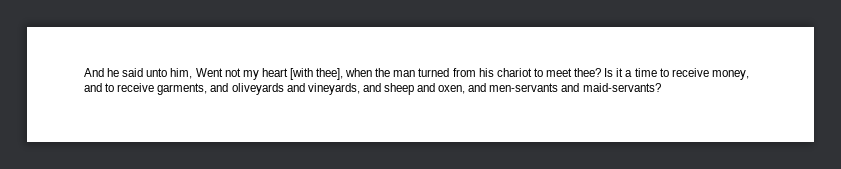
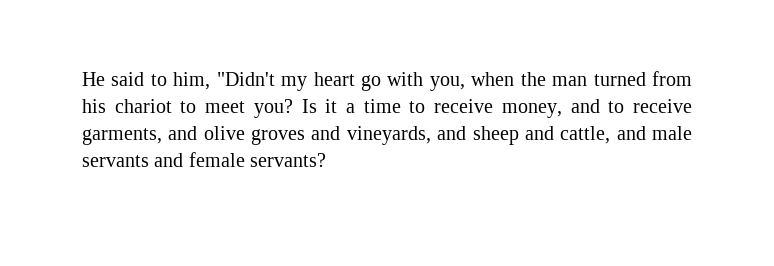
- And he said unto him, Went not my heart [with thee], when the man turned from his chariot to meet thee?
+ He said to him, "Didn't my heart go with you, when the man turned from his chariot to meet you?
- Is it a time to receive money, and to receive garments, and oliveyards and vineyards, and sheep and oxen, and men-servants and maid-servants?
+ Is it a time to receive money, and to receive garments, and olive groves and vineyards, and sheep and cattle, and male servants and female servants?

